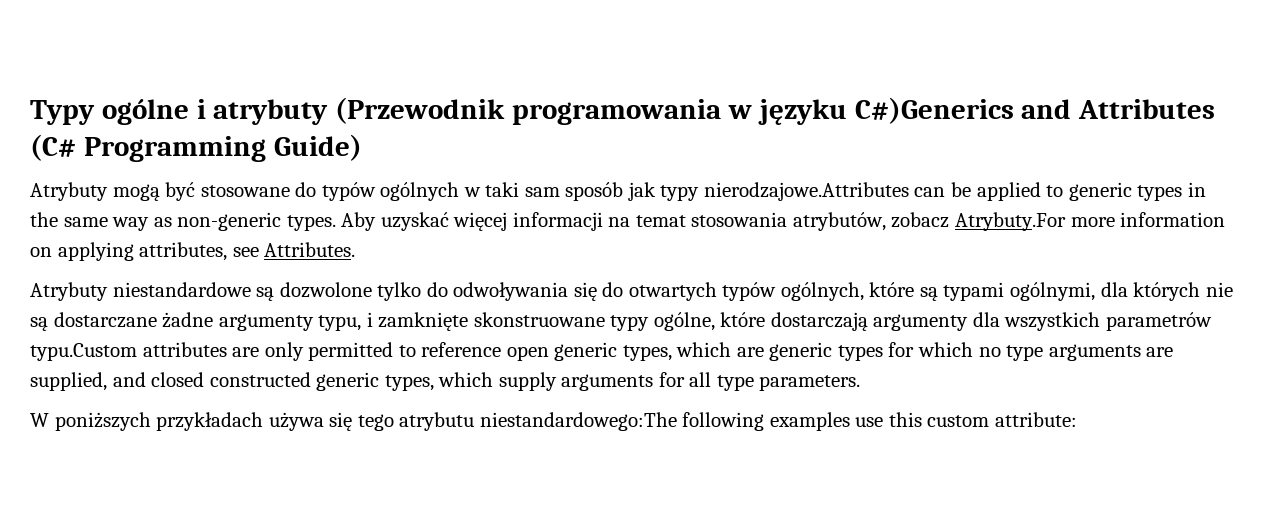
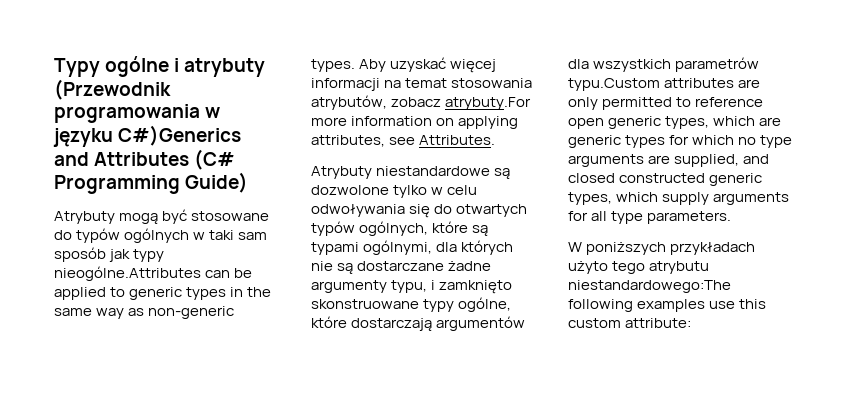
- Atrybuty mogą być stosowane do typów ogólnych w taki sam sposób jak typy nierodzajowe.Attributes can be applied to generic types in the same way as non-generic types.
+ Atrybuty mogą być stosowane do typów ogólnych w taki sam sposób jak typy nieogólne.Attributes can be applied to generic types in the same way as non-generic types.
- Aby uzyskać więcej informacji na temat stosowania atrybutów, zobacz Atrybuty.For more information on applying attributes, see Attributes.
+ Aby uzyskać więcej informacji na temat stosowania atrybutów, zobacz atrybuty.For more information on applying attributes, see Attributes.
- Atrybuty niestandardowe są dozwolone tylko do odwoływania się do otwartych typów ogólnych, które są typami ogólnymi, dla których nie są dostarczane żadne argumenty typu, i zamknięte skonstruowane typy ogólne, które dostarczają argumenty dla wszystkich parametrów typu.Custom attributes are only permitted to reference open generic types, which are generic types for which no type arguments are supplied, and closed constructed generic types, which supply arguments for all type parameters.
+ Atrybuty niestandardowe są dozwolone tylko w celu odwoływania się do otwartych typów ogólnych, które są typami ogólnymi, dla których nie są dostarczane żadne argumenty typu, i zamknięto skonstruowane typy ogólne, które dostarczają argumentów dla wszystkich parametrów typu.Custom attributes are only permitted to reference open generic types, which are generic types for which no type arguments are supplied, and closed constructed generic types, which supply arguments for all type parameters.
- W poniższych przykładach używa się tego atrybutu niestandardowego:The following examples use this custom attribute:
+ W poniższych przykładach użyto tego atrybutu niestandardowego:The following examples use this custom attribute:

